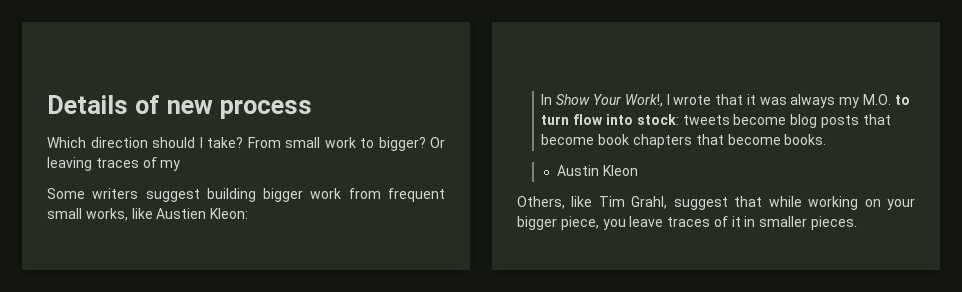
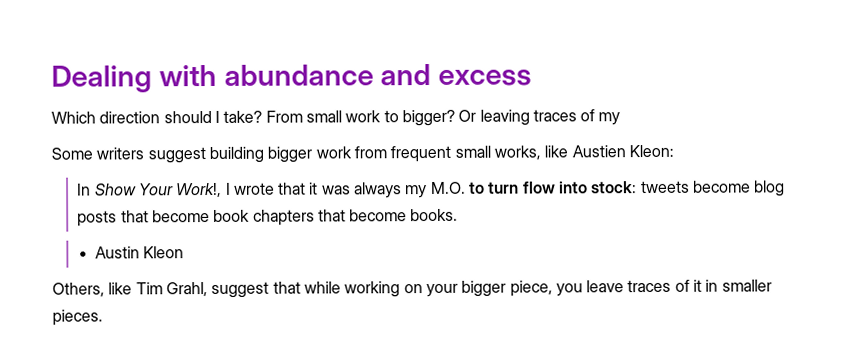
- Details of new process
+ Dealing with abundance and excess

